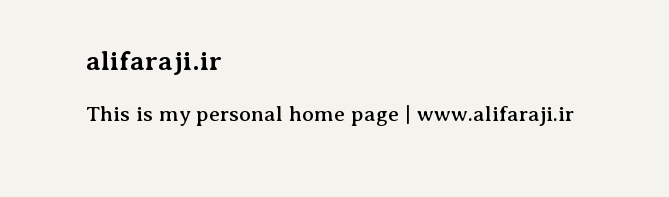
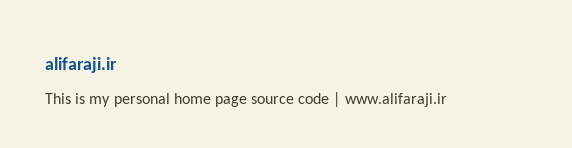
- This is my personal home page | www.alifaraji.ir
+ This is my personal home page source code | www.alifaraji.ir

